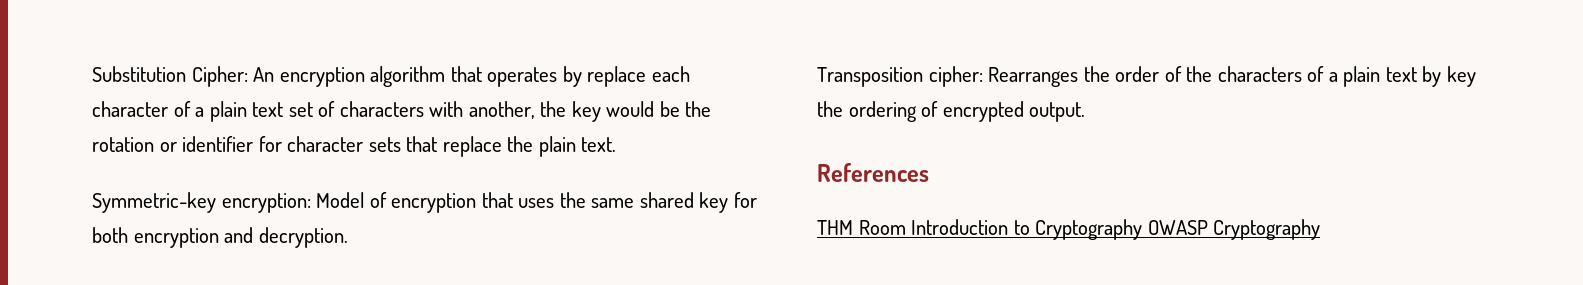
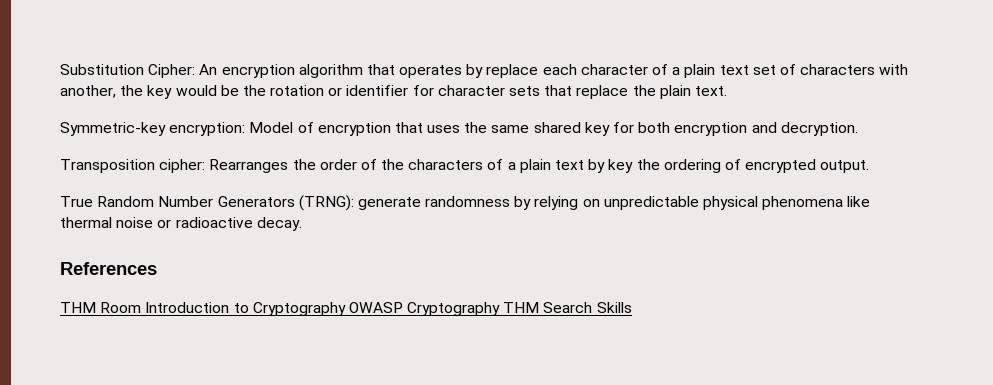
+ True Random Number Generators (TRNG): generate randomness by relying on unpredictable physical phenomena like thermal noise or radioactive decay.
- THM Room Introduction to Cryptography OWASP Cryptography
+ THM Room Introduction to Cryptography OWASP Cryptography THM Search Skills

